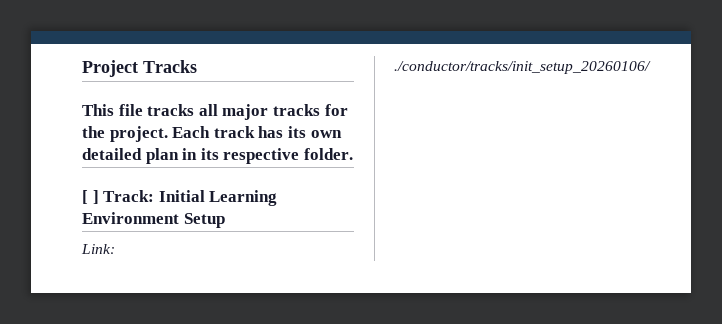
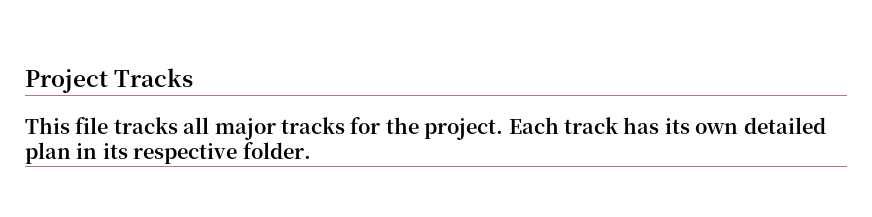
- [ ] Track: Initial Learning Environment Setup
- Link: ./conductor/tracks/init_setup_20260106/

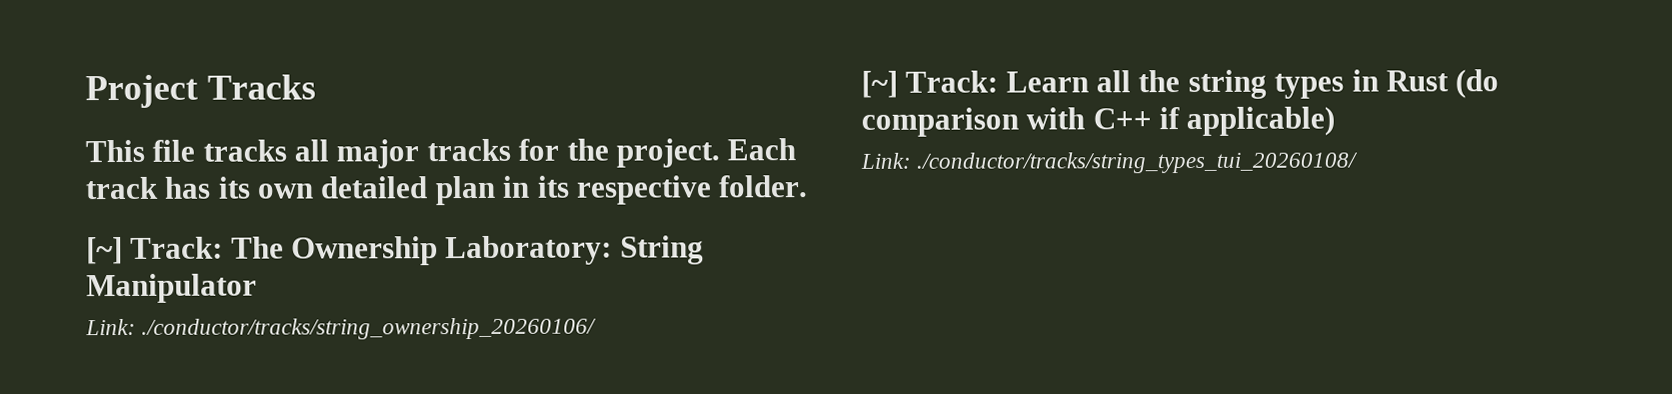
+ [~] Track: The Ownership Laboratory: String Manipulator
+ Link: ./conductor/tracks/string_ownership_20260106/
+ [~] Track: Learn all the string types in Rust (do comparison with C++ if applicable)
+ Link: ./conductor/tracks/string_types_tui_20260108/

